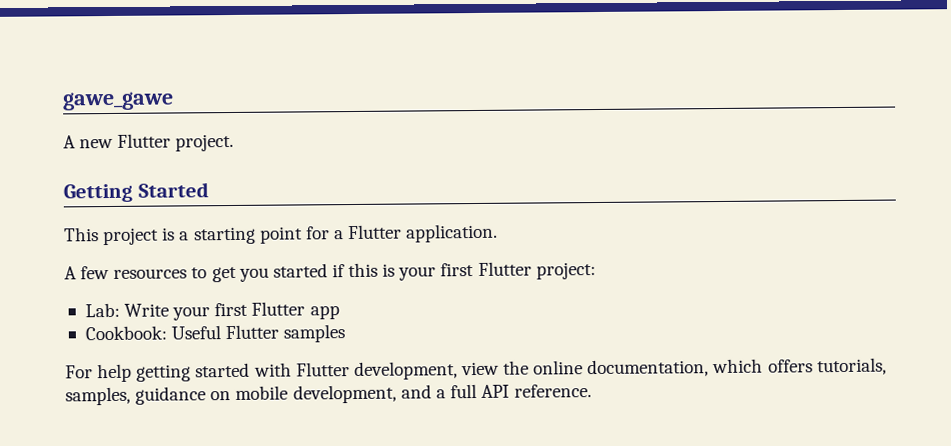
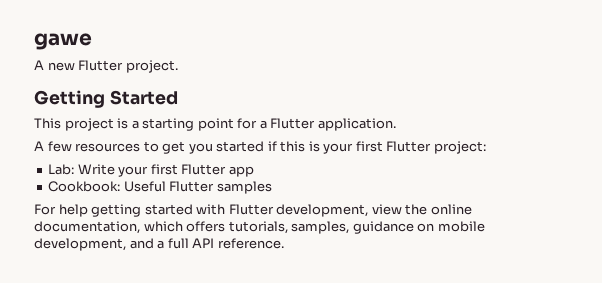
- gawe_gawe
+ gawe

